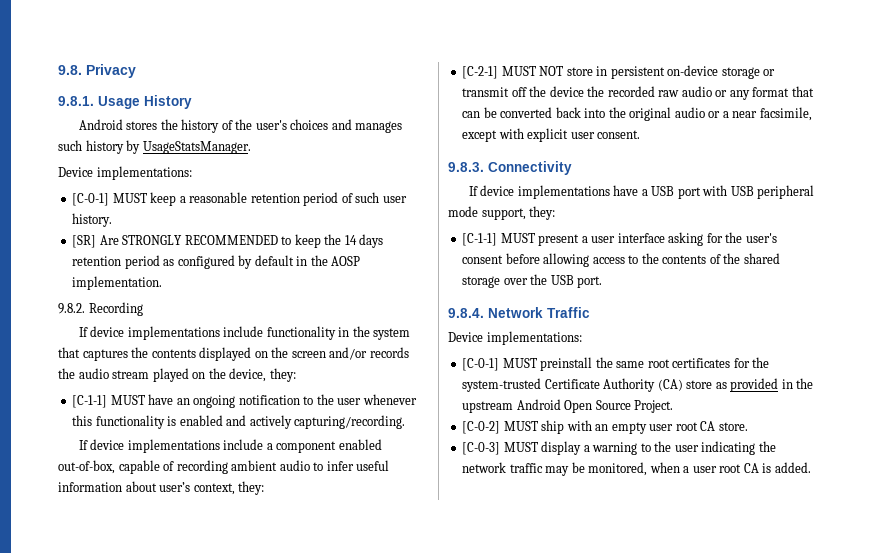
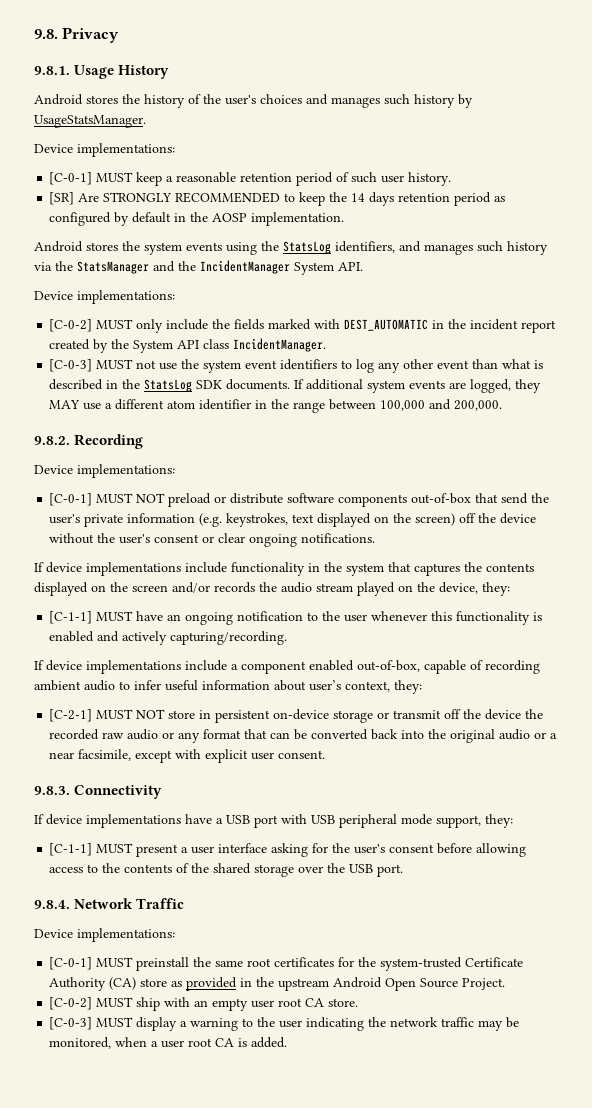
+ Android stores the system events using the StatsLog identifiers, and manages such history via the StatsManager and the IncidentManager System API.
+ Device implementations:
+ [C-0-2] MUST only include the fields marked with DEST_AUTOMATIC in the incident report created by the System API class IncidentManager.
+ [C-0-3] MUST not use the system event identifiers to log any other event than what is described in the StatsLog SDK documents. If additional system events are logged, they MAY use a different atom identifier in the range between 100,000 and 200,000.
  9.8.2. Recording
+ Device implementations:
+ [C-0-1] MUST NOT preload or distribute software components out-of-box that send the user's private information (e.g. keystrokes, text displayed on the screen) off the device without the user's consent or clear ongoing notifications.

